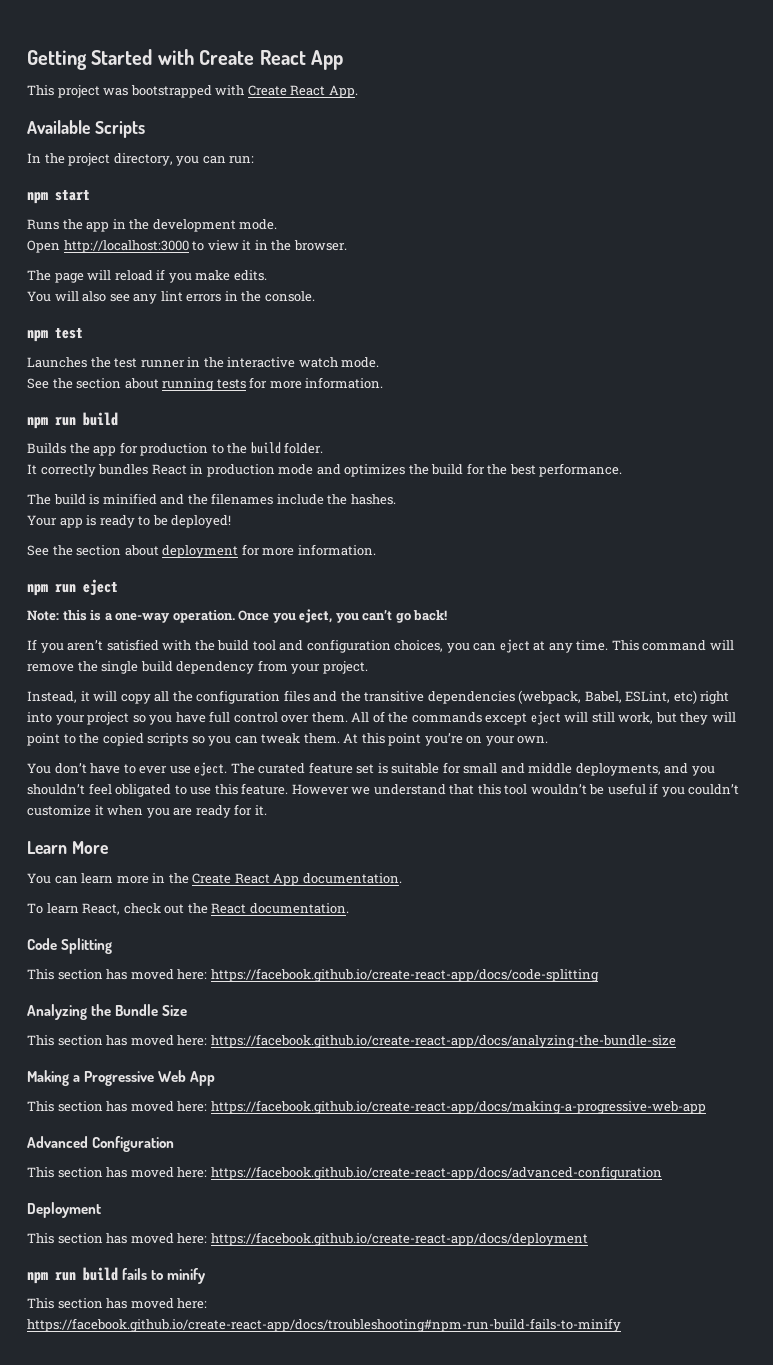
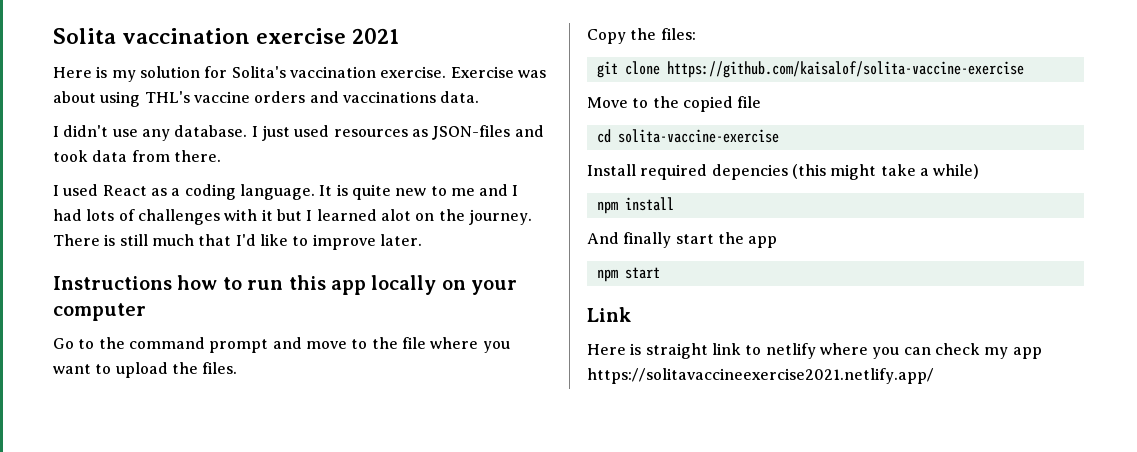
- Getting Started with Create React App
- This project was bootstrapped with Create React App.
- Available Scripts
- In the project directory, you can run:
+ Solita vaccination exercise 2021
+ Here is my solution for Solita's vaccination exercise. Exercise was about using THL's vaccine orders and vaccinations data.
+ I didn't use any database. I just used resources as JSON-files and took data from there.
+ I used React as a coding language. It is quite new to me and I had lots of challenges with it but I learned alot on the journey. There is still much that I'd like to improve later.
+ Instructions how to run this app locally on your computer
+ Go to the command prompt and move to the file where you want to upload the files.
+ Copy the files:
+ git clone https://github.com/kaisalof/solita-vaccine-exercise
+ Move to the copied file
+ cd solita-vaccine-exercise
+ Install required depencies (this might take a while)
+ npm install
+ And finally start the app
  npm start
- Runs the app in the development mode.
- Open http://localhost:3000 to view it in the browser.
- The page will reload if you make edits.
- You will also see any lint errors in the console.
- npm test
- Launches the test runner in the interactive watch mode.
- See the section about running tests for more information.
- npm run build
- Builds the app for production to the build folder.
- It correctly bundles React in production mode and optimizes the build for the best performance.
- The build is minified and the filenames include the hashes.
- Your app is ready to be deployed!
- See the section about deployment for more information.
- npm run eject
- Note: this is a one-way operation. Once you eject, you can’t go back!
- If you aren’t satisfied with the build tool and configuration choices, you can eject at any time. This command will remove the single build dependency from your project.
- Instead, it will copy all the configuration files and the transitive dependencies (webpack, Babel, ESLint, etc) right into your project so you have full control over them. All of the commands except eject will still work, but they will point to the copied scripts so you can tweak them. At this point you’re on your own.
- You don’t have to ever use eject. The curated feature set is suitable for small and middle deployments, and you shouldn’t feel obligated to use this feature. However we understand that this tool wouldn’t be useful if you couldn’t customize it when you are ready for it.
- Learn More
- You can learn more in the Create React App documentation.
- To learn React, check out the React documentation.
- Code Splitting
- This section has moved here: https://facebook.github.io/create-react-app/docs/code-splitting
- Analyzing the Bundle Size
- This section has moved here: https://facebook.github.io/create-react-app/docs/analyzing-the-bundle-size
- Making a Progressive Web App
- This section has moved here: https://facebook.github.io/create-react-app/docs/making-a-progressive-web-app
- Advanced Configuration
- This section has moved here: https://facebook.github.io/create-react-app/docs/advanced-configuration
- Deployment
- This section has moved here: https://facebook.github.io/create-react-app/docs/deployment
- npm run build fails to minify
- This section has moved here: https://facebook.github.io/create-react-app/docs/troubleshooting#npm-run-build-fails-to-minify
+ Link
+ Here is straight link to netlify where you can check my app https://solitavaccineexercise2021.netlify.app/

